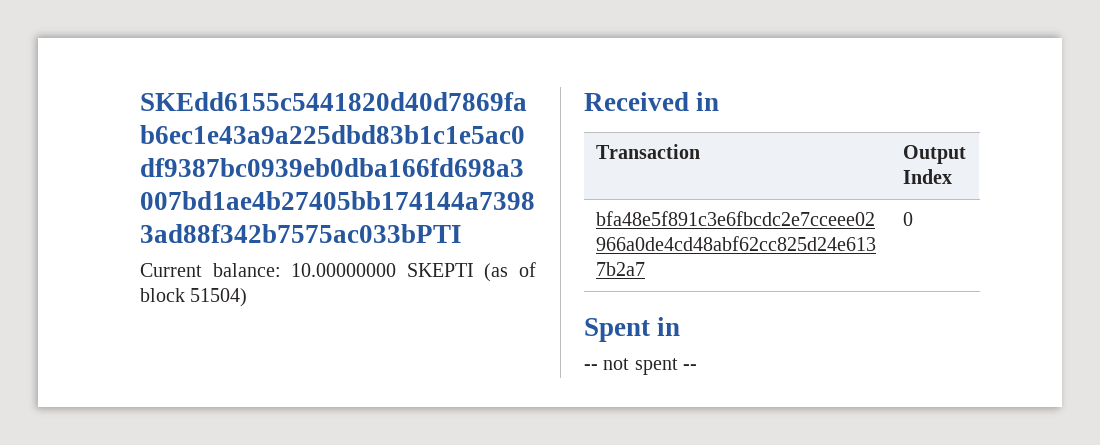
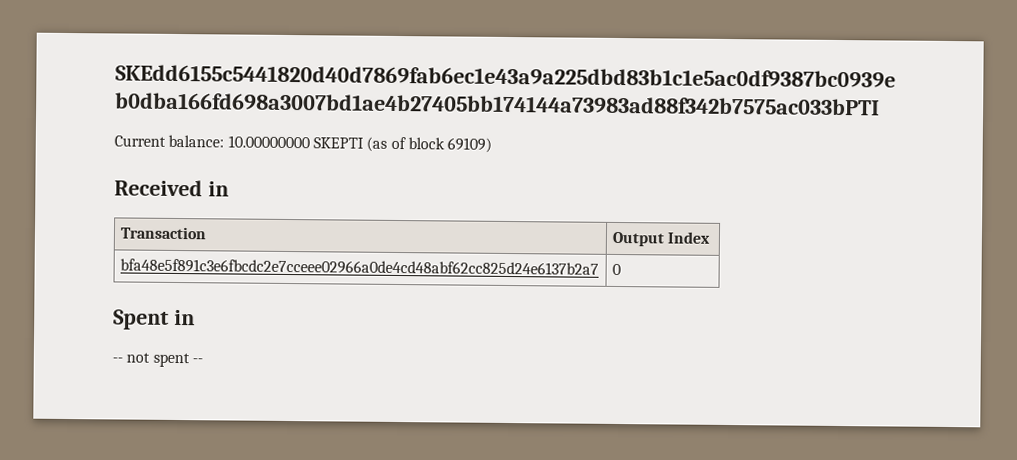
- Current balance: 10.00000000 SKEPTI (as of block 51504)
+ Current balance: 10.00000000 SKEPTI (as of block 69109)

